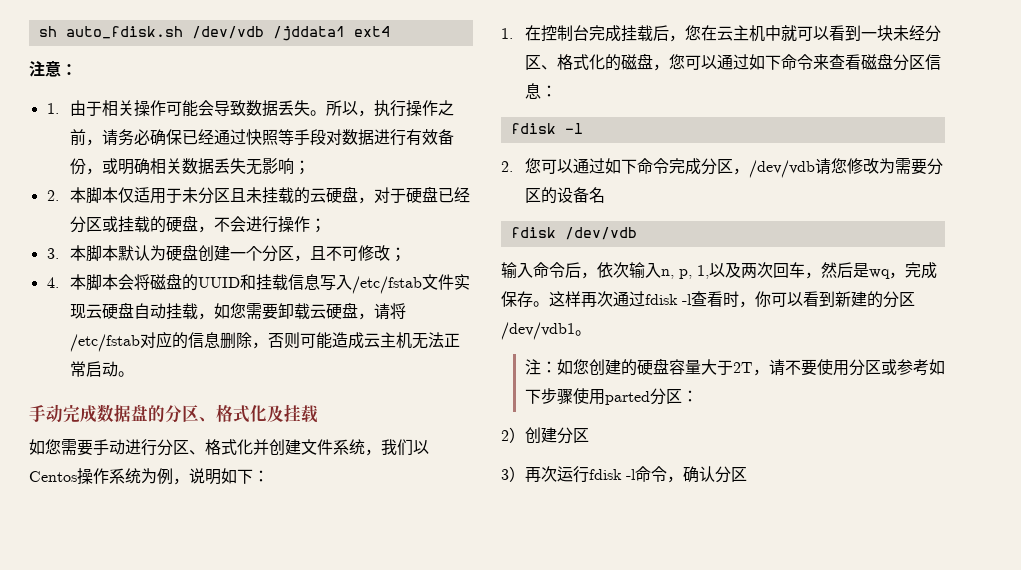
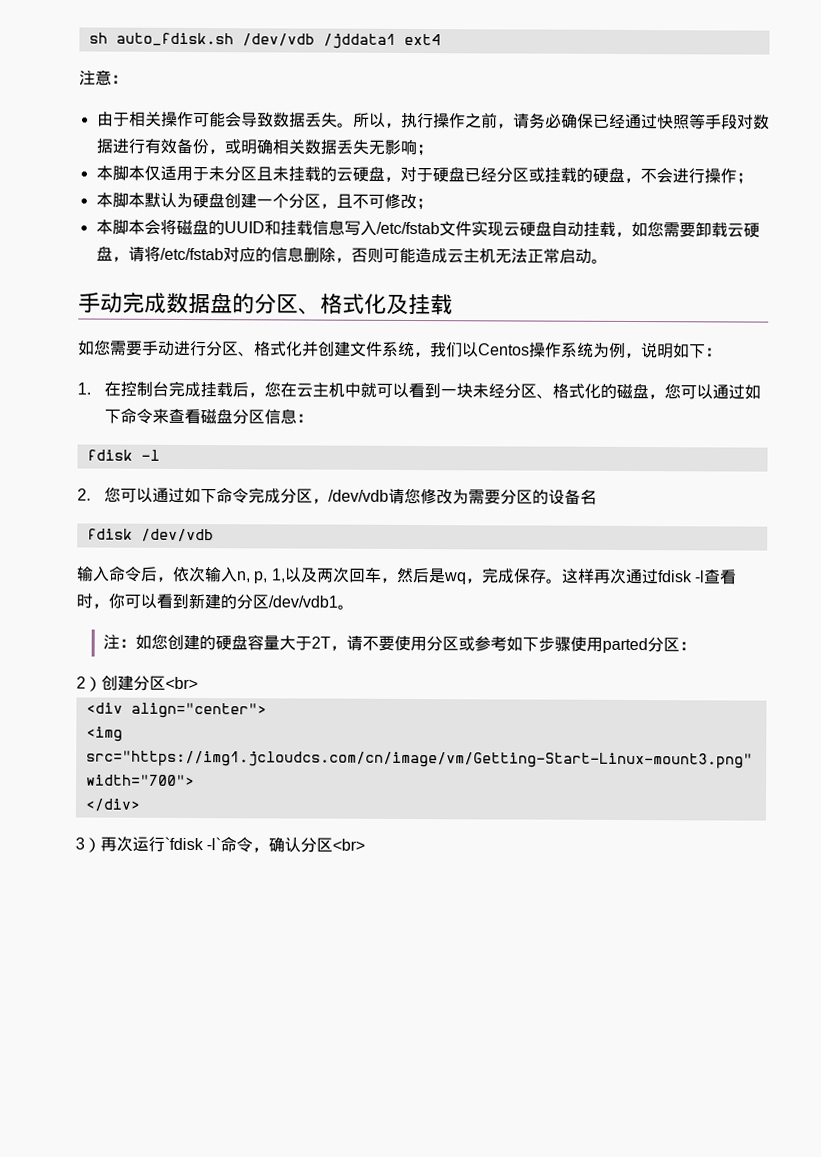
- 1.由于相关操作可能会导致数据丢失。
+ 由于相关操作可能会导致数据丢失。
- 2.本脚本仅适用于未分区且未挂载的云硬盘，对于硬盘已经分区或挂载的硬盘，不会进行操作；
+ 本脚本仅适用于未分区且未挂载的云硬盘，对于硬盘已经分区或挂载的硬盘，不会进行操作；
- 3.本脚本默认为硬盘创建一个分区，且不可修改；
+ 本脚本默认为硬盘创建一个分区，且不可修改；
- 4.本脚本会将磁盘的UUID和挂载信息写入/etc/fstab文件实现云硬盘自动挂载，如您需要卸载云硬盘，请将/etc/fstab对应的信息删除，否则可能造成云主机无法正常启动。
+ 本脚本会将磁盘的UUID和挂载信息写入/etc/fstab文件实现云硬盘自动挂载，如您需要卸载云硬盘，请将/etc/fstab对应的信息删除，否则可能造成云主机无法正常启动。
- 2）创建分区
+ 2）创建分区<br>
+ <div align="center">
+ <img src="https://img1.jcloudcs.com/cn/image/vm/Getting-Start-Linux-mount3.png" width="700">
+ </div>
- 3）再次运行fdisk -l命令，确认分区
+ 3）再次运行`fdisk -l`命令，确认分区<br>

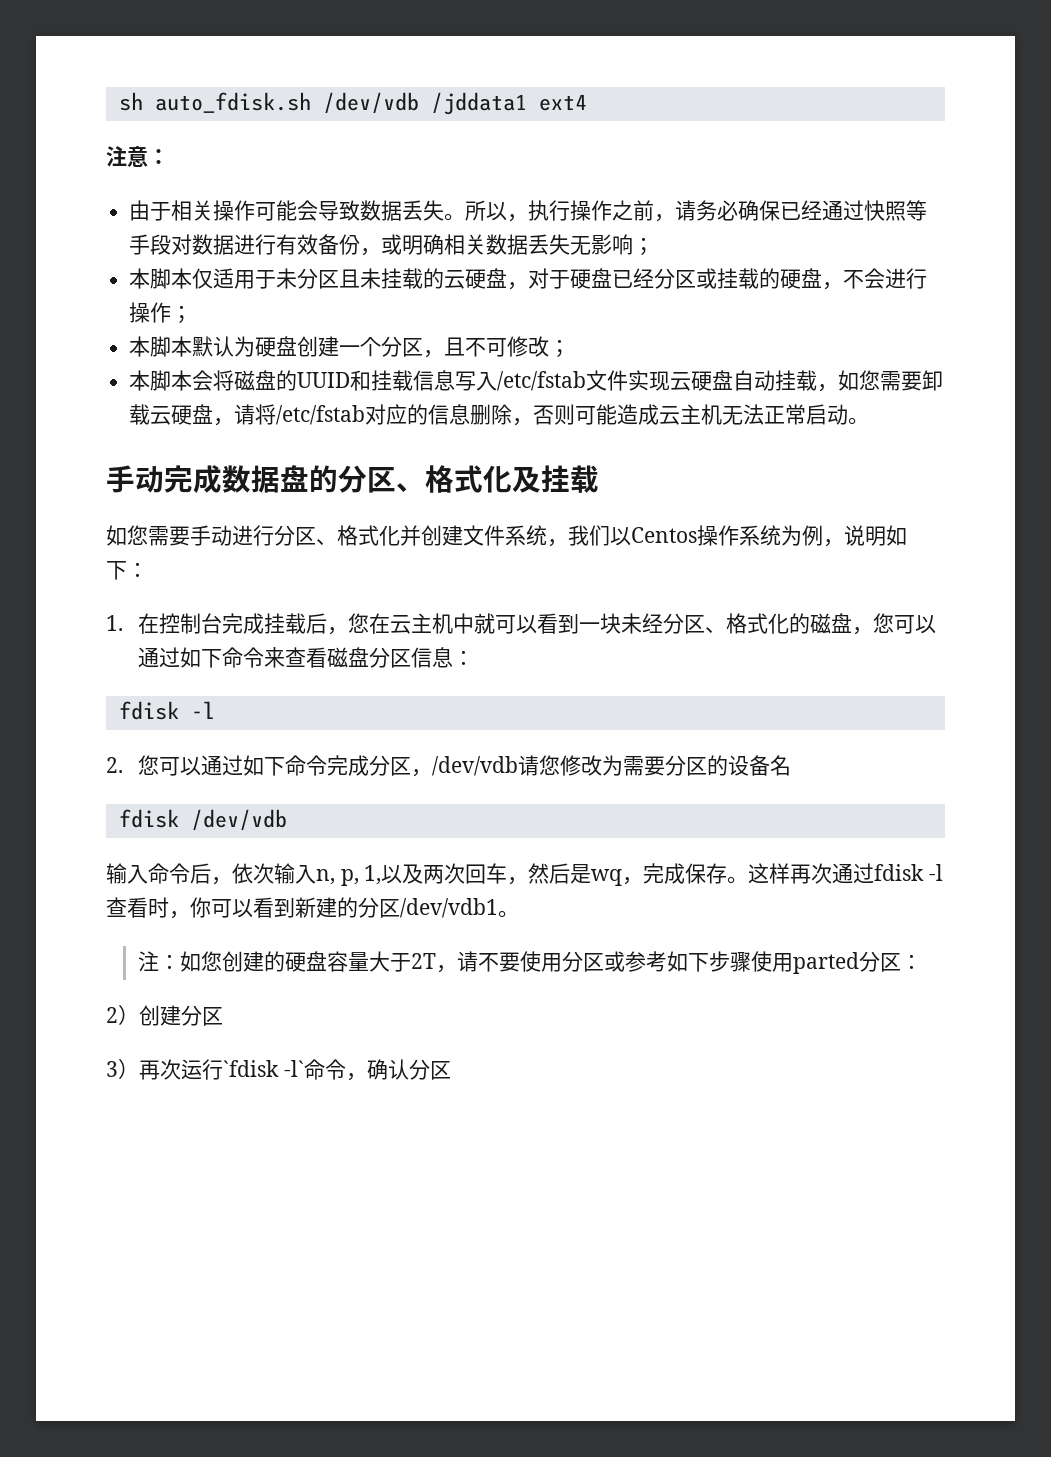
- 2）创建分区<br>
- <div align="center">
- <img src="https://img1.jcloudcs.com/cn/image/vm/Getting-Start-Linux-mount3.png" width="700">
- </div>
+ 2）创建分区
- 3）再次运行`fdisk -l`命令，确认分区<br>
+ 3）再次运行`fdisk -l`命令，确认分区

